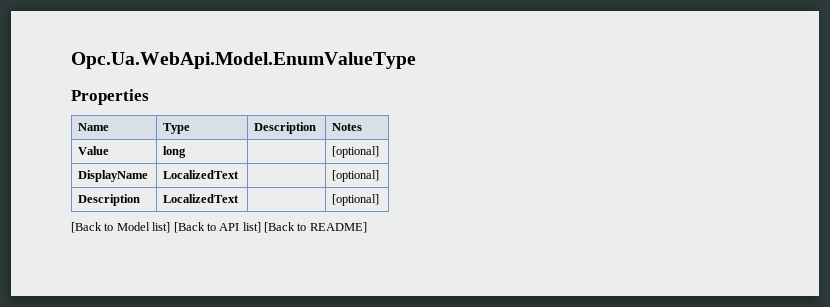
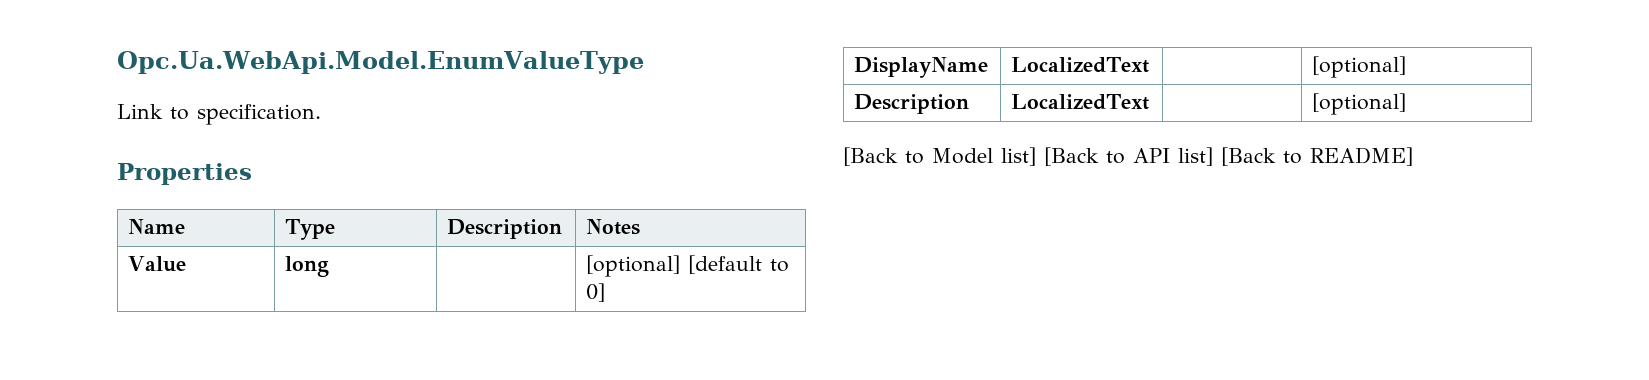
+ Link to specification.
- Value | long | | [optional]
+ Value | long | | [optional] [default to 0]

